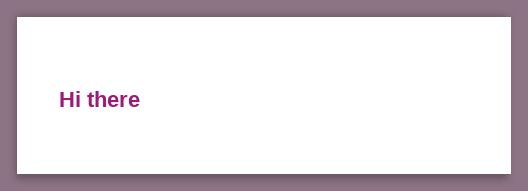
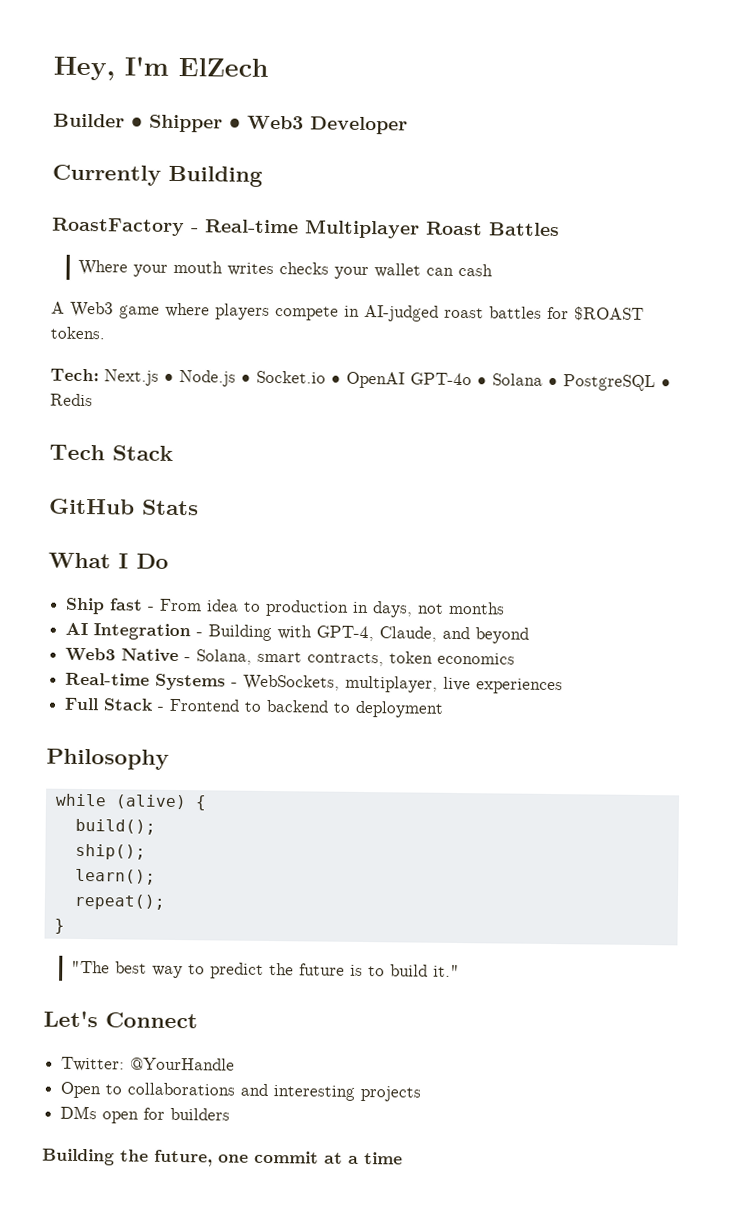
- Hi there
+ Hey, I'm ElZech
+ Builder • Shipper • Web3 Developer
+ Currently Building
+ RoastFactory - Real-time Multiplayer Roast Battles
+ Where your mouth writes checks your wallet can cash
+ A Web3 game where players compete in AI-judged roast battles for $ROAST tokens.
+ Tech: Next.js • Node.js • Socket.io • OpenAI GPT-4o • Solana • PostgreSQL • Redis
+ Tech Stack
+ GitHub Stats
+ What I Do
+ Ship fast - From idea to production in days, not months
+ AI Integration - Building with GPT-4, Claude, and beyond
+ Web3 Native - Solana, smart contracts, token economics
+ Real-time Systems - WebSockets, multiplayer, live experiences
+ Full Stack - Frontend to backend to deployment
+ Philosophy
+ while (alive) {
+ build();
+ ship();
+ learn();
+ repeat();
+ }
+ "The best way to predict the future is to build it."
+ Let's Connect
+ Twitter: @YourHandle
+ Open to collaborations and interesting projects
+ DMs open for builders
+ Building the future, one commit at a time

